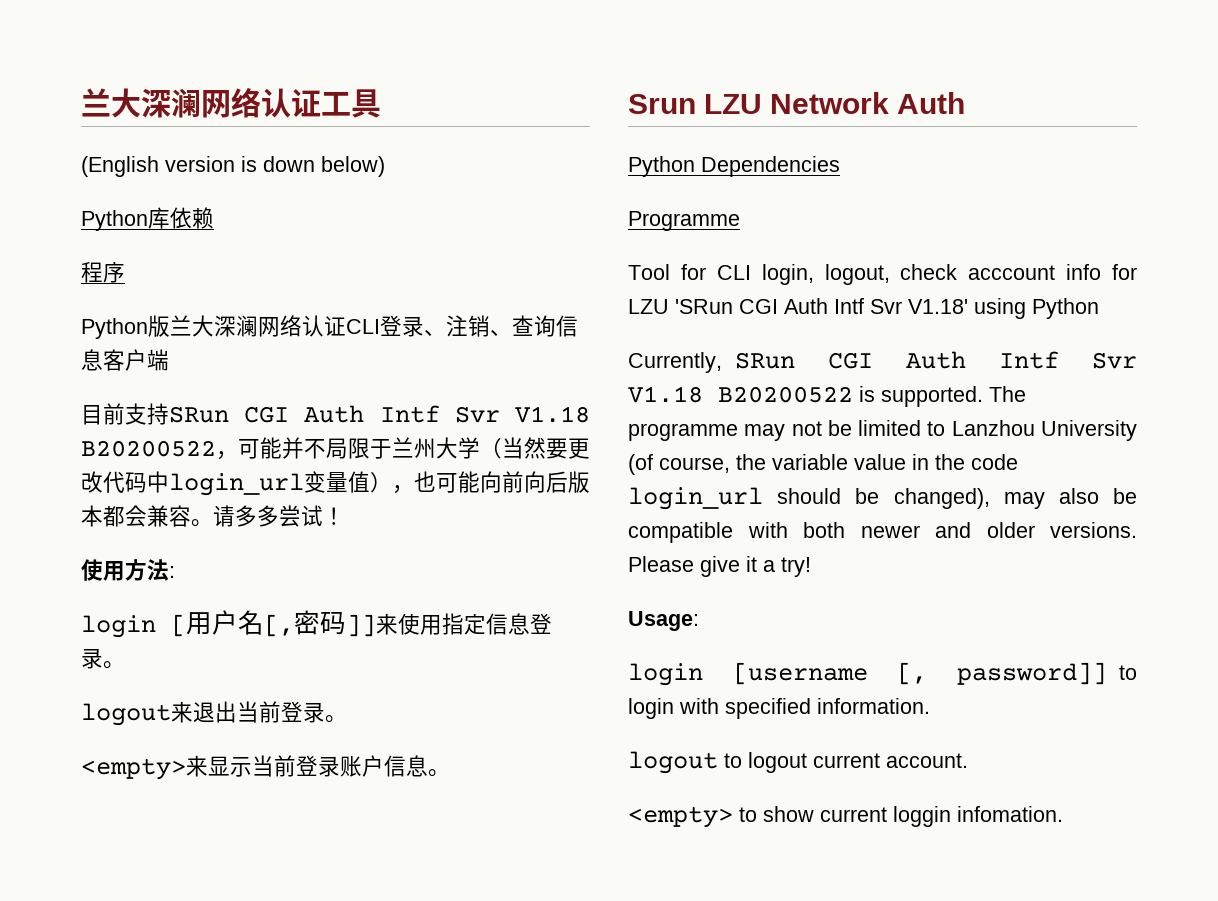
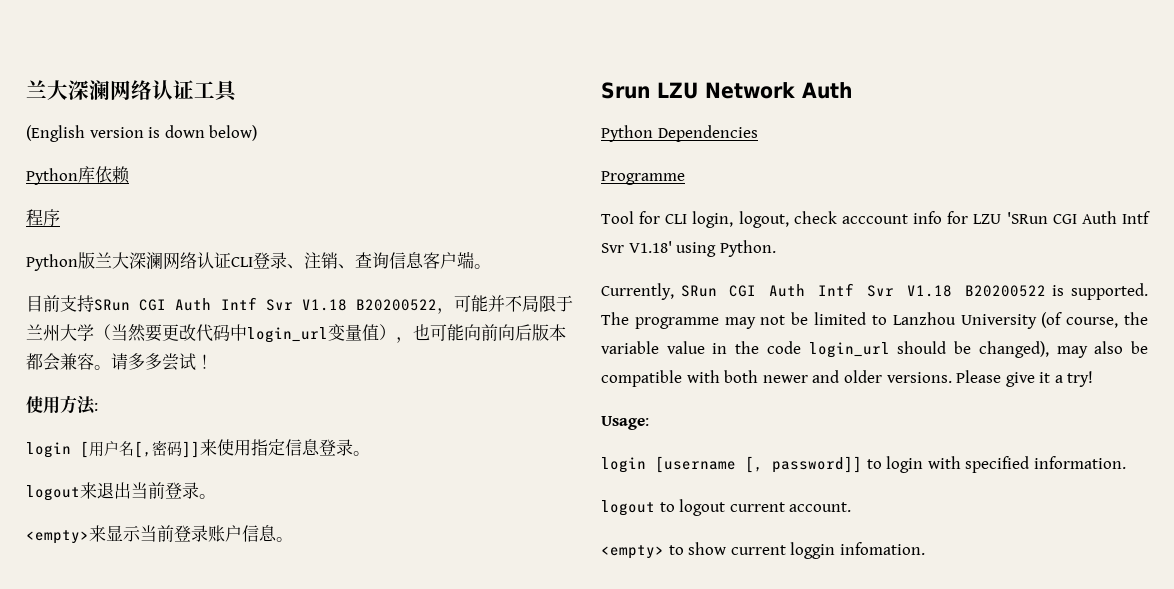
- Python版兰大深澜网络认证CLI登录、注销、查询信息客户端
+ Python版兰大深澜网络认证CLI登录、注销、查询信息客户端。
- Tool for CLI login, logout, check acccount info for LZU 'SRun CGI Auth Intf Svr V1.18' using Python
+ Tool for CLI login, logout, check acccount info for LZU 'SRun CGI Auth Intf Svr V1.18' using Python.

